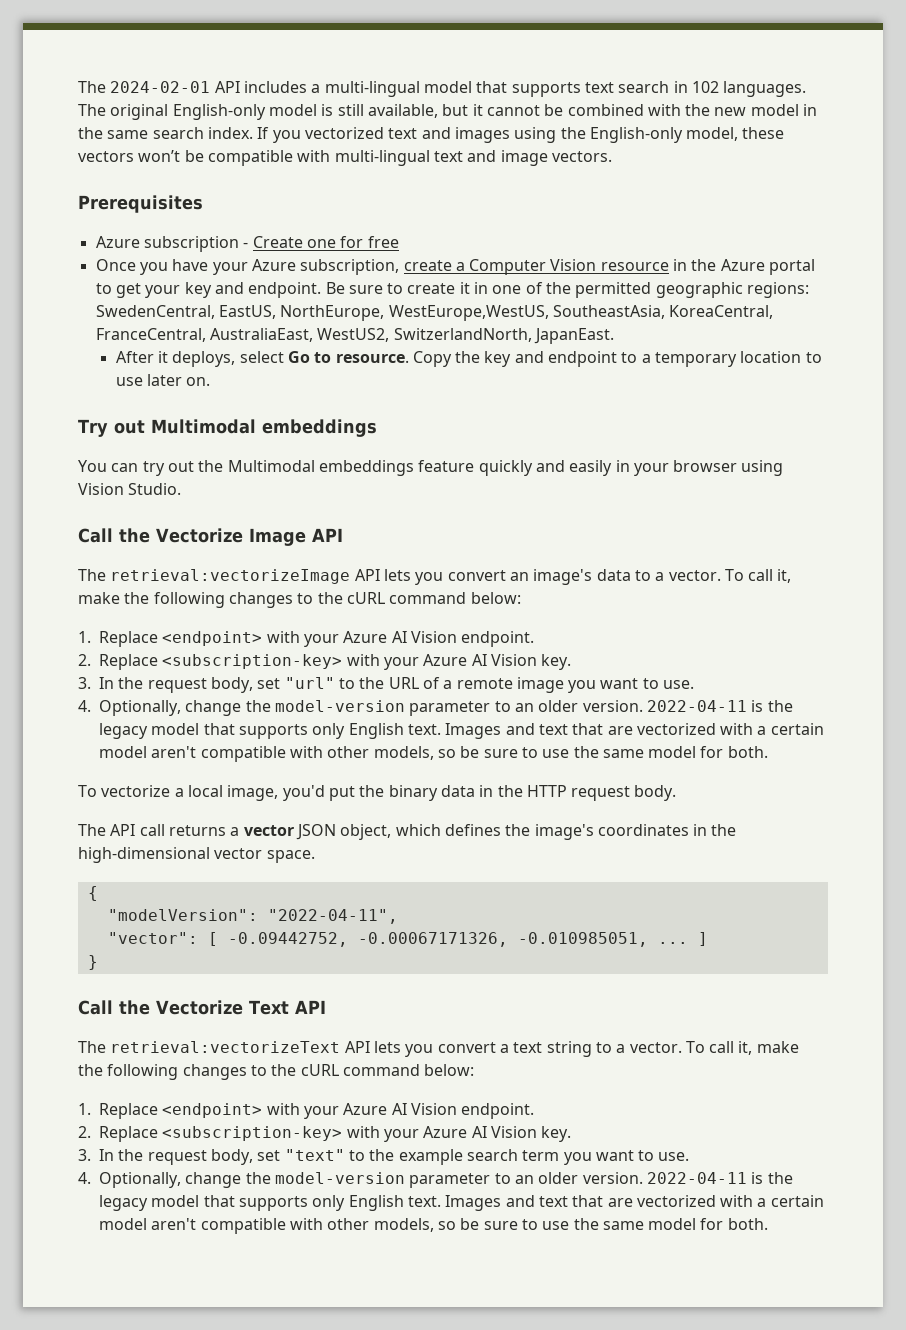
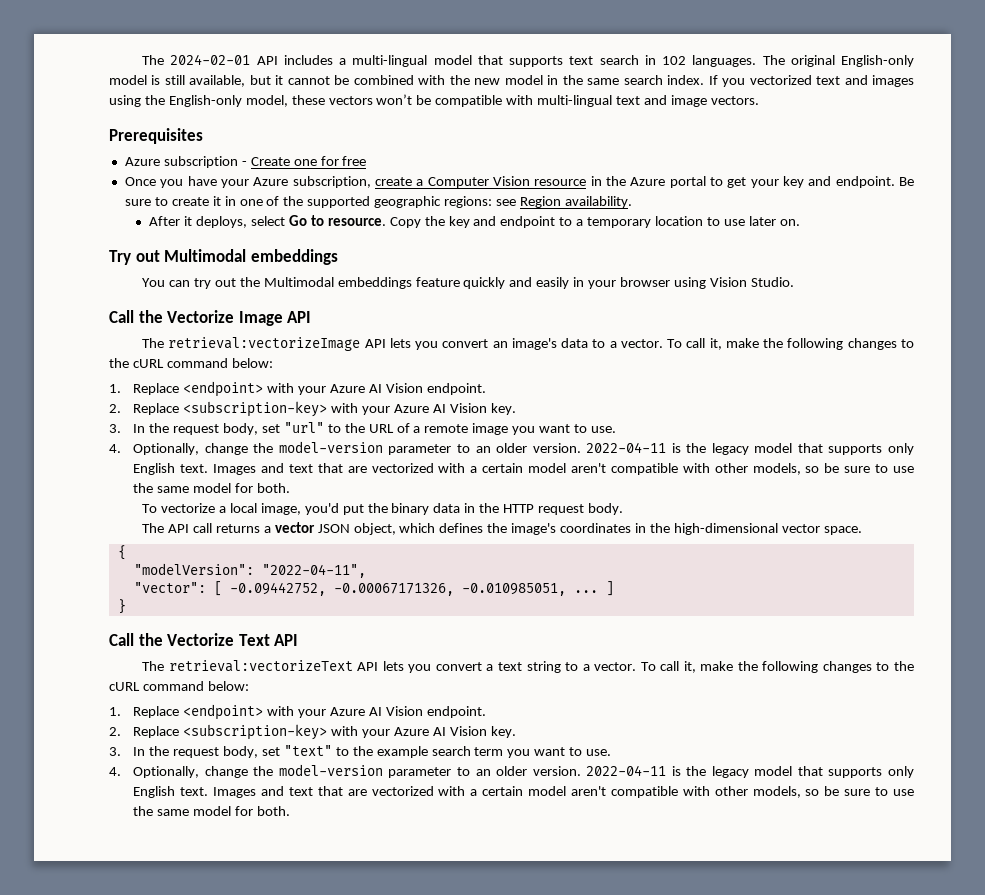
- Be sure to create it in one of the permitted geographic regions: SwedenCentral, EastUS, NorthEurope, WestEurope,WestUS, SoutheastAsia, KoreaCentral, FranceCentral, AustraliaEast, WestUS2, SwitzerlandNorth, JapanEast.
+ Be sure to create it in one of the supported geographic regions: see Region availability.

